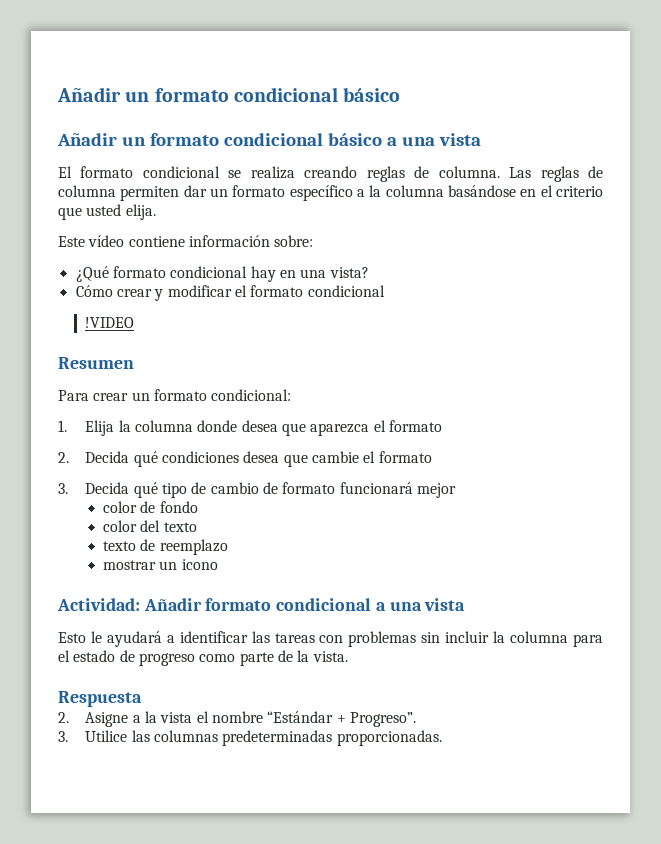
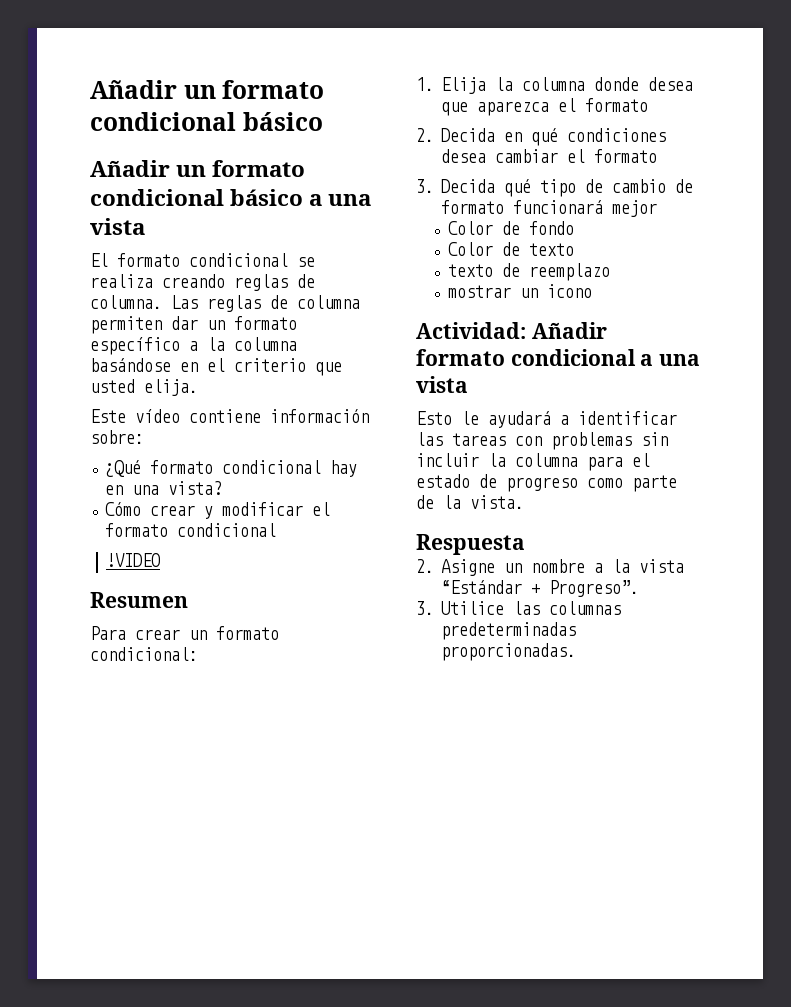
- 2. Decida qué condiciones desea que cambie el formato
+ 2. Decida en qué condiciones desea cambiar el formato
- color de fondo
+ Color de fondo
- color del texto
+ Color de texto
- 2. Asigne a la vista el nombre “Estándar + Progreso”.
+ 2. Asigne un nombre a la vista “Estándar + Progreso”.

